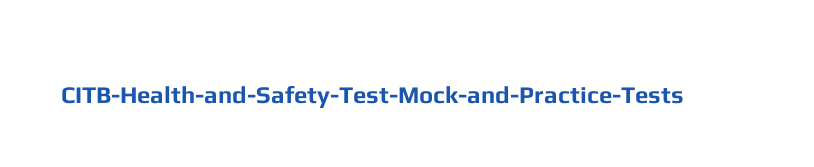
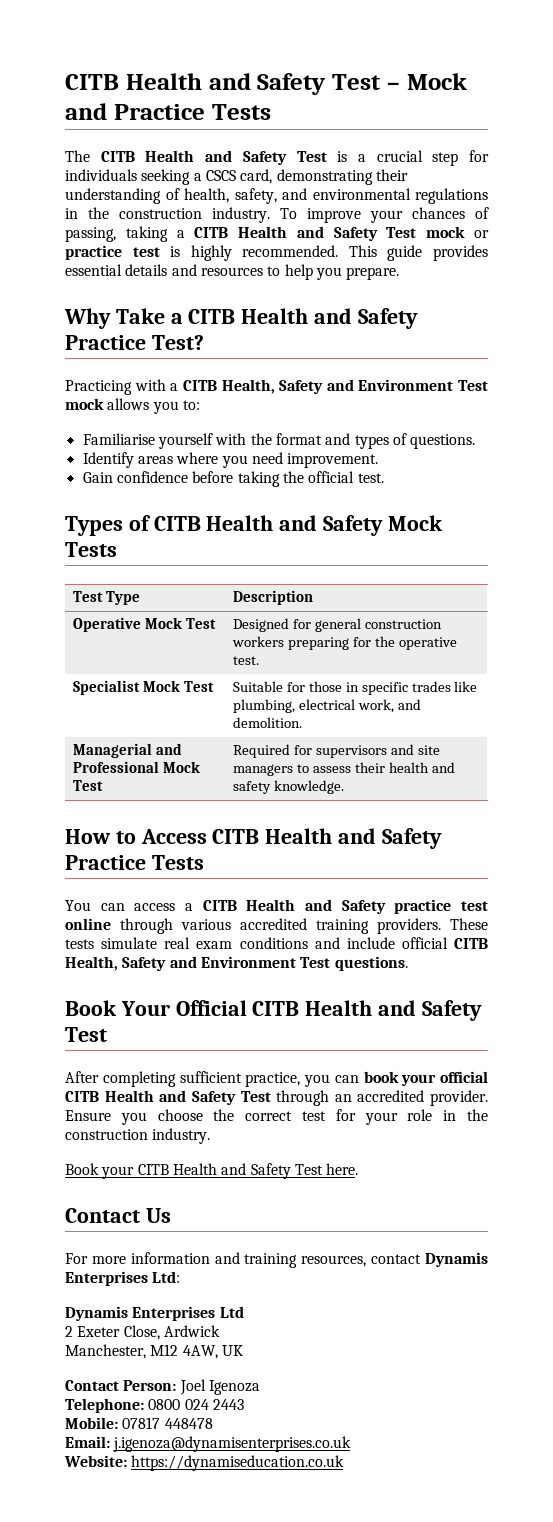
- CITB-Health-and-Safety-Test-Mock-and-Practice-Tests
+ CITB Health and Safety Test – Mock and Practice Tests
+ The CITB Health and Safety Test is a crucial step for individuals seeking a CSCS card, demonstrating their understanding of health, safety, and environmental regulations in the construction industry. To improve your chances of passing, taking a CITB Health and Safety Test mock or practice test is highly recommended. This guide provides essential details and resources to help you prepare.
+ Why Take a CITB Health and Safety Practice Test?
+ Practicing with a CITB Health, Safety and Environment Test mock allows you to:
+ Familiarise yourself with the format and types of questions.
+ Identify areas where you need improvement.
+ Gain confidence before taking the official test.
+ Types of CITB Health and Safety Mock Tests
+ Test Type | Description
+ Operative Mock Test | Designed for general construction workers preparing for the operative test.
+ Specialist Mock Test | Suitable for those in specific trades like plumbing, electrical work, and demolition.
+ Managerial and Professional Mock Test | Required for supervisors and site managers to assess their health and safety knowledge.
+ How to Access CITB Health and Safety Practice Tests
+ You can access a CITB Health and Safety practice test online through various accredited training providers. These tests simulate real exam conditions and include official CITB Health, Safety and Environment Test questions.
+ Book Your Official CITB Health and Safety Test
+ After completing sufficient practice, you can book your official CITB Health and Safety Test through an accredited provider. Ensure you choose the correct test for your role in the construction industry.
+ Book your CITB Health and Safety Test here.
+ Contact Us
+ For more information and training resources, contact Dynamis Enterprises Ltd:
+ Dynamis Enterprises Ltd
+ 2 Exeter Close, Ardwick
+ Manchester, M12 4AW, UK
+ Contact Person: Joel Igenoza
+ Telephone: 0800 024 2443
+ Mobile: 07817 448478
+ Email: j.igenoza@dynamisenterprises.co.uk
+ Website: https://dynamiseducation.co.uk

